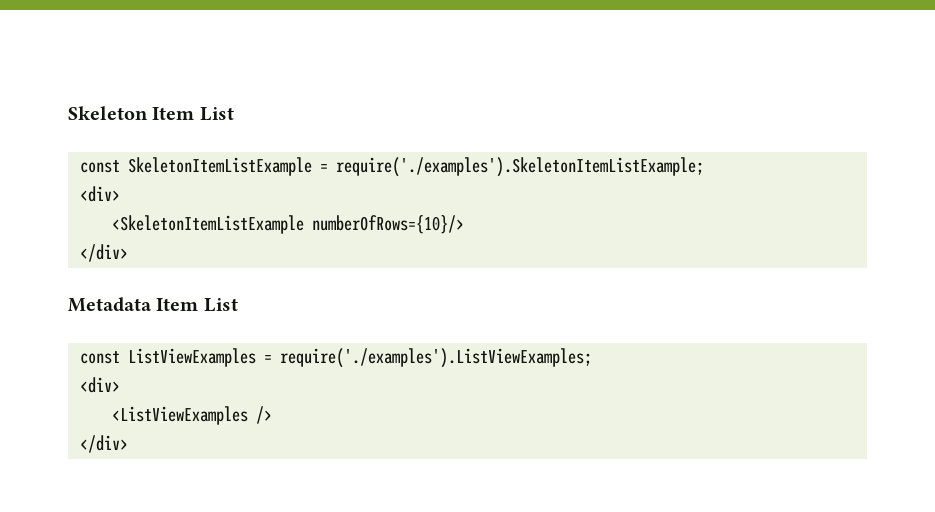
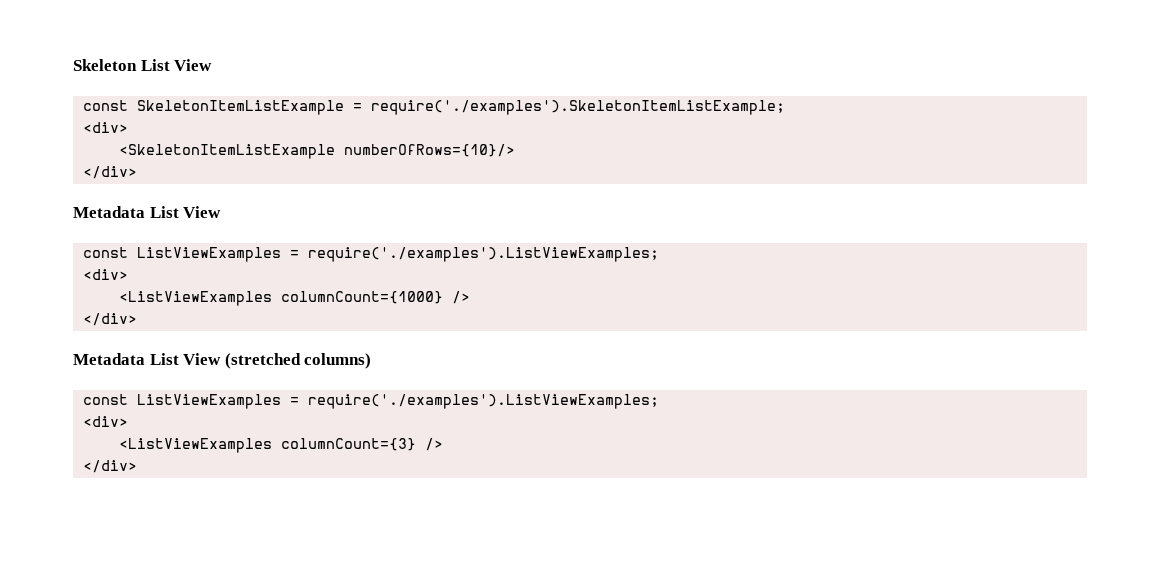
- Skeleton Item List
+ Skeleton List View
  <SkeletonItemListExample numberOfRows={10}/>
  </div>
- Metadata Item List
+ Metadata List View
  const ListViewExamples = require('./examples').ListViewExamples;
  <div>
- <ListViewExamples />
+ <ListViewExamples columnCount={1000} />
+ </div>
+ Metadata List View (stretched columns)
+ const ListViewExamples = require('./examples').ListViewExamples;
+ <div>
+ <ListViewExamples columnCount={3} />

